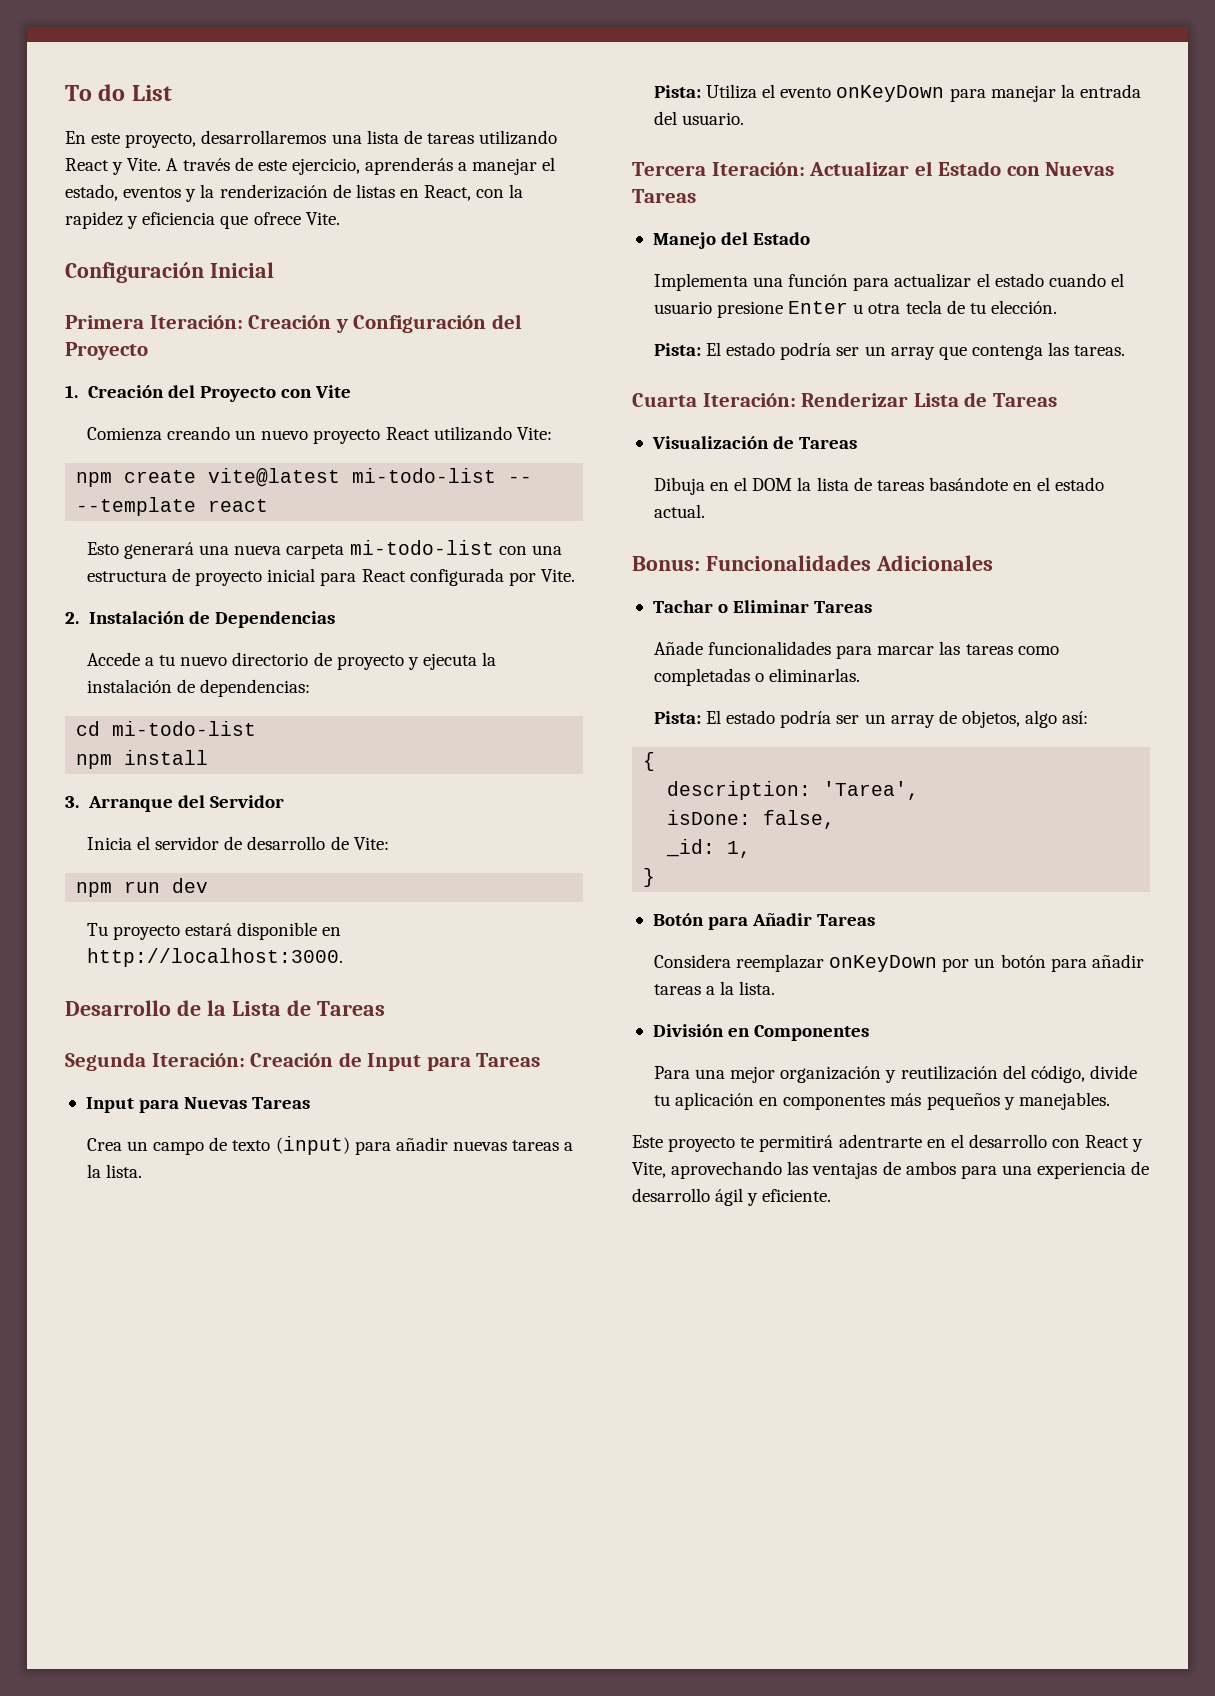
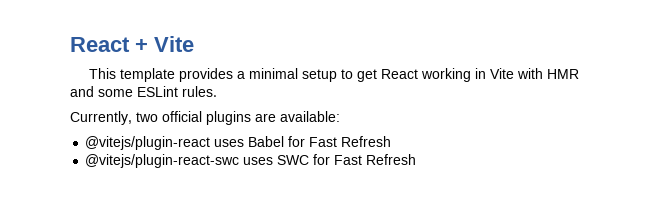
- To do List
- En este proyecto, desarrollaremos una lista de tareas utilizando React y Vite. A través de este ejercicio, aprenderás a manejar el estado, eventos y la renderización de listas en React, con la rapidez y eficiencia que ofrece Vite.
- Configuración Inicial
- Primera Iteración: Creación y Configuración del Proyecto
- 1. Creación del Proyecto con Vite
- Comienza creando un nuevo proyecto React utilizando Vite:
- npm create vite@latest mi-todo-list -- --template react
- Esto generará una nueva carpeta mi-todo-list con una estructura de proyecto inicial para React configurada por Vite.
- 2. Instalación de Dependencias
- Accede a tu nuevo directorio de proyecto y ejecuta la instalación de dependencias:
- cd mi-todo-list
- npm install
- 3. Arranque del Servidor
- Inicia el servidor de desarrollo de Vite:
- npm run dev
- Tu proyecto estará disponible en http://localhost:3000.
- Desarrollo de la Lista de Tareas
- Segunda Iteración: Creación de Input para Tareas
- Input para Nuevas Tareas
- Crea un campo de texto (input) para añadir nuevas tareas a la lista.
- Pista: Utiliza el evento onKeyDown para manejar la entrada del usuario.
- Tercera Iteración: Actualizar el Estado con Nuevas Tareas
- Manejo del Estado
- Implementa una función para actualizar el estado cuando el usuario presione Enter u otra tecla de tu elección.
- Pista: El estado podría ser un array que contenga las tareas.
- Cuarta Iteración: Renderizar Lista de Tareas
- Visualización de Tareas
- Dibuja en el DOM la lista de tareas basándote en el estado actual.
- Bonus: Funcionalidades Adicionales
- Tachar o Eliminar Tareas
- Añade funcionalidades para marcar las tareas como completadas o eliminarlas.
- Pista: El estado podría ser un array de objetos, algo así:
- {
- description: 'Tarea',
- isDone: false,
- _id: 1,
- }
- Botón para Añadir Tareas
- Considera reemplazar onKeyDown por un botón para añadir tareas a la lista.
- División en Componentes
- Para una mejor organización y reutilización del código, divide tu aplicación en componentes más pequeños y manejables.
- Este proyecto te permitirá adentrarte en el desarrollo con React y Vite, aprovechando las ventajas de ambos para una experiencia de desarrollo ágil y eficiente.
+ React + Vite
+ This template provides a minimal setup to get React working in Vite with HMR and some ESLint rules.
+ Currently, two official plugins are available:
+ @vitejs/plugin-react uses Babel for Fast Refresh
+ @vitejs/plugin-react-swc uses SWC for Fast Refresh

